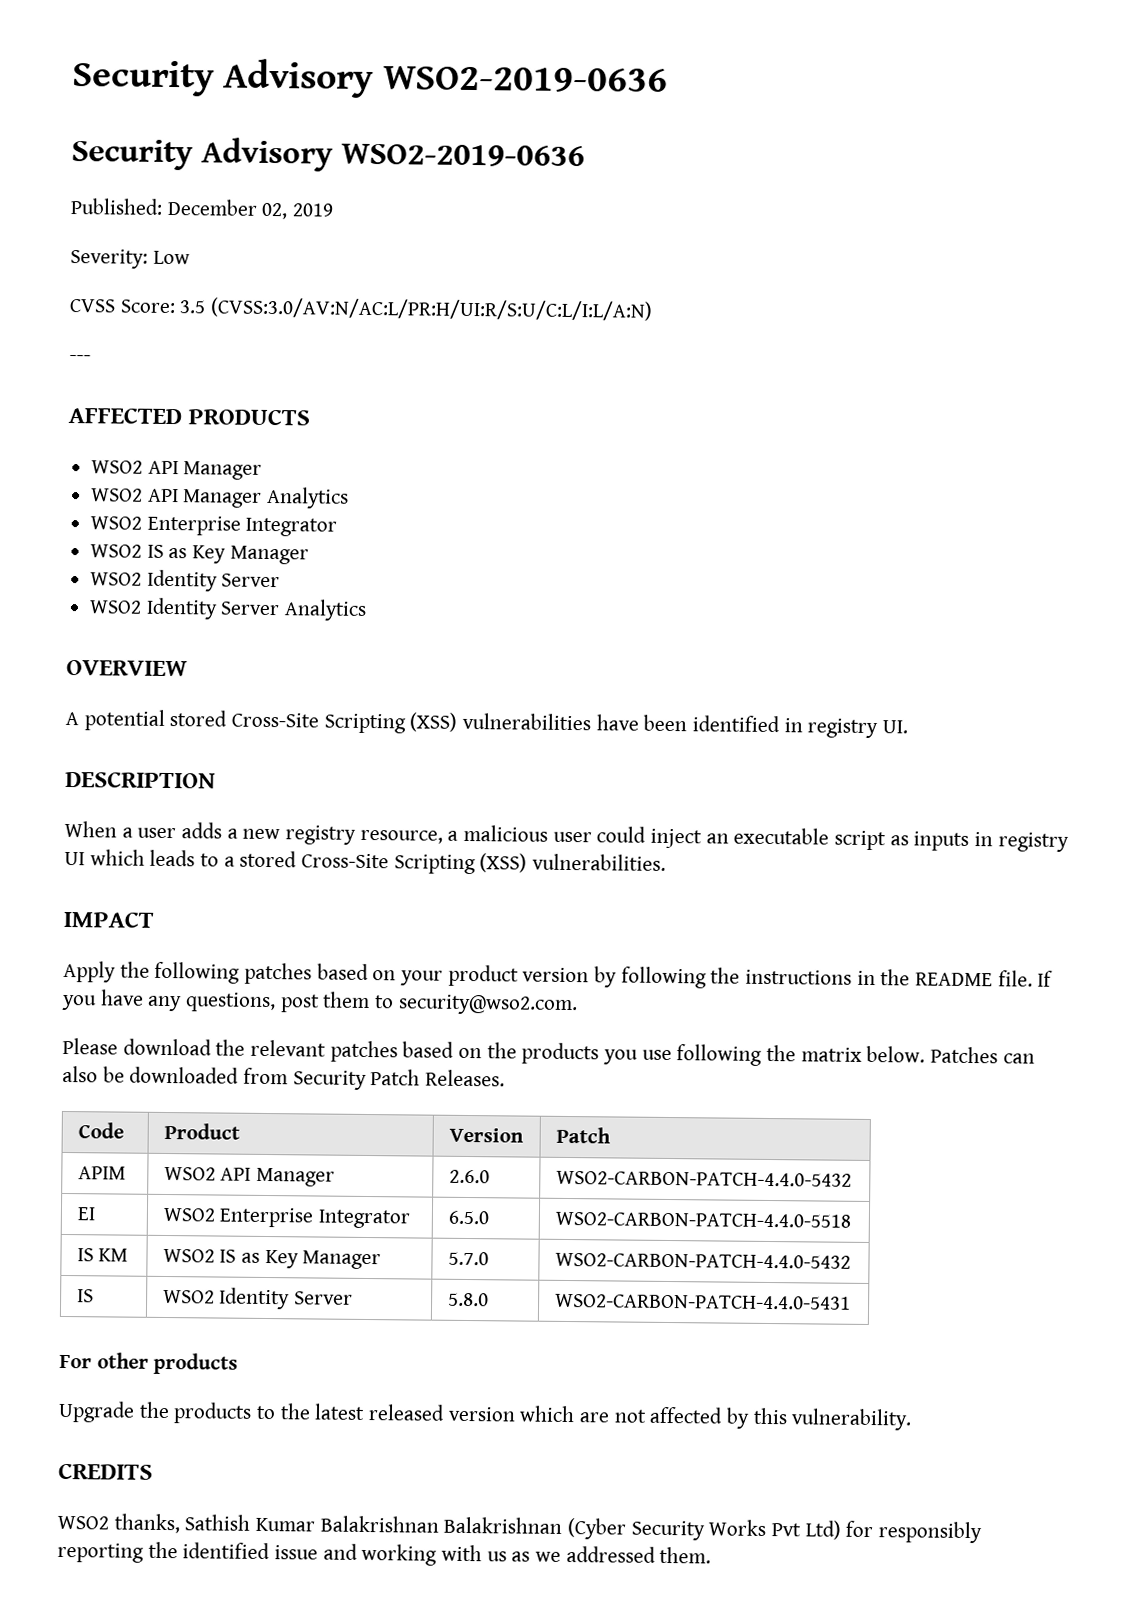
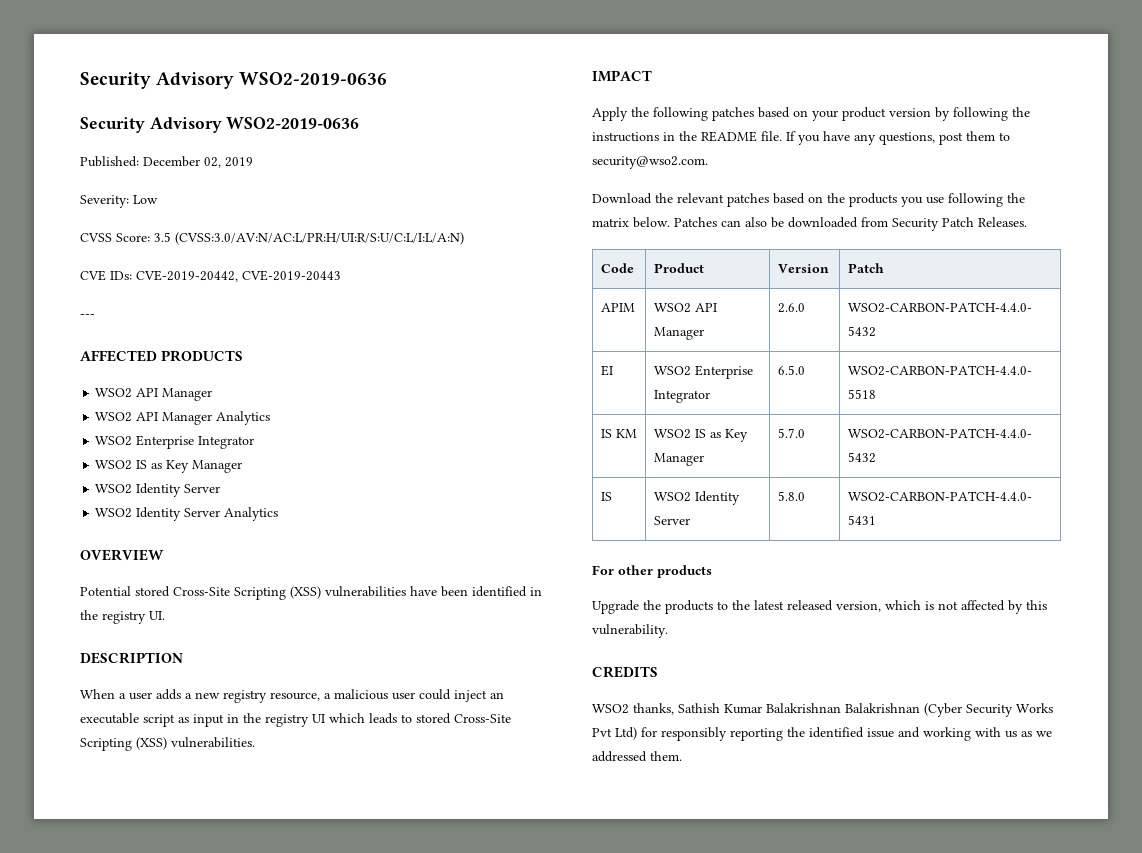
+ CVE IDs: CVE-2019-20442, CVE-2019-20443
- A potential stored Cross-Site Scripting (XSS) vulnerabilities have been identified in registry UI.
+ Potential stored Cross-Site Scripting (XSS) vulnerabilities have been identified in the registry UI.
- When a user adds a new registry resource, a malicious user could inject an executable script as inputs in registry UI which leads to a stored Cross-Site Scripting (XSS) vulnerabilities.
+ When a user adds a new registry resource, a malicious user could inject an executable script as input in the registry UI which leads to stored Cross-Site Scripting (XSS) vulnerabilities.
- Please download the relevant patches based on the products you use following the matrix below.
+ Download the relevant patches based on the products you use following the matrix below.
- Upgrade the products to the latest released version which are not affected by this vulnerability.
+ Upgrade the products to the latest released version, which is not affected by this vulnerability.

